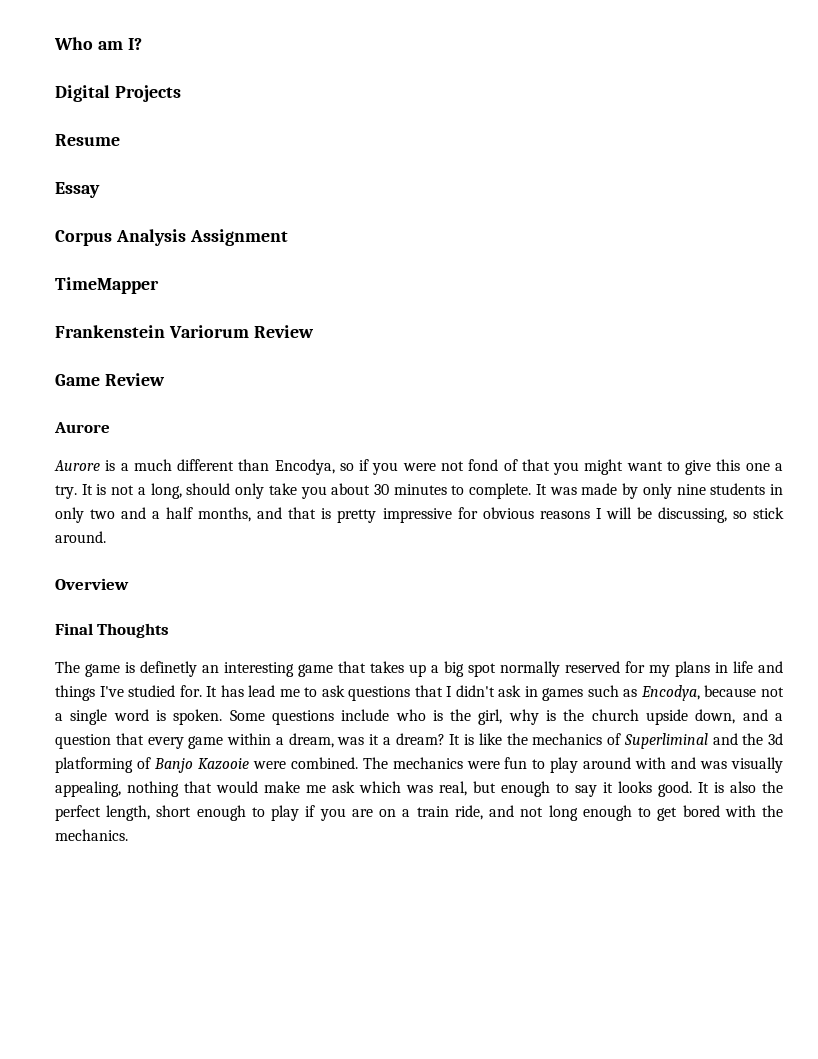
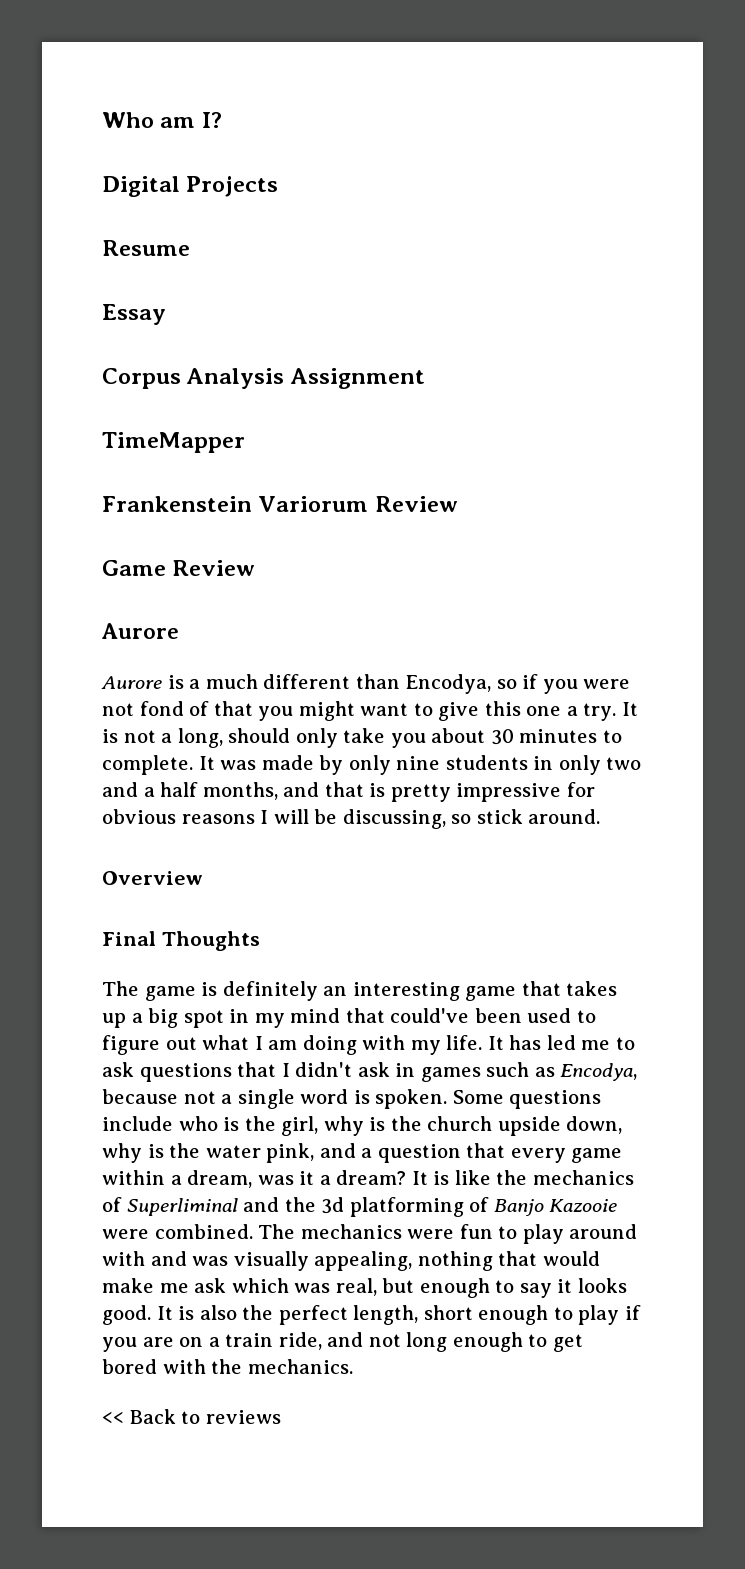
- The game is definetly an interesting game that takes up a big spot normally reserved for my plans in life and things I've studied for.
+ The game is definitely an interesting game that takes up a big spot in my mind that could've been used to figure out what I am doing with my life.
- It has lead me to ask questions that I didn't ask in games such as Encodya, because not a single word is spoken.
+ It has led me to ask questions that I didn't ask in games such as Encodya, because not a single word is spoken.
- Some questions include who is the girl, why is the church upside down, and a question that every game within a dream, was it a dream?
+ Some questions include who is the girl, why is the church upside down, why is the water pink, and a question that every game within a dream, was it a dream?
+ << Back to reviews

